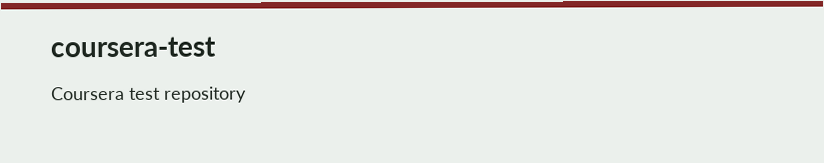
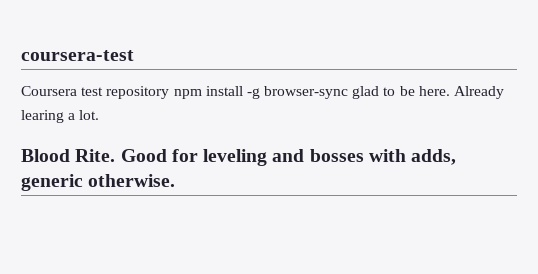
- Coursera test repository
+ Coursera test repository npm install -g browser-sync glad to be here. Already learing a lot.
+ Blood Rite. Good for leveling and bosses with adds, generic otherwise.

